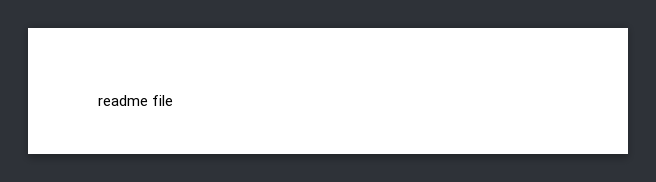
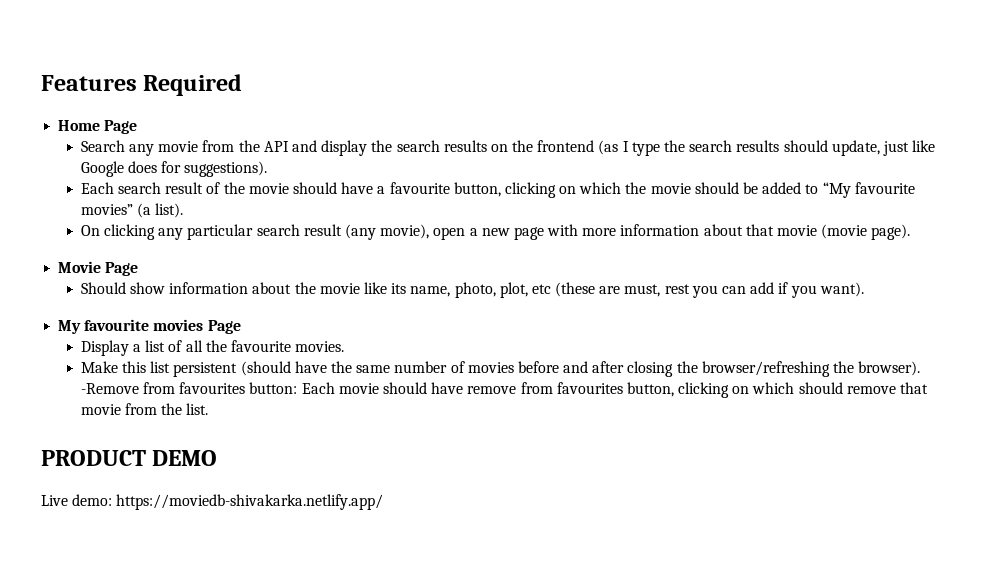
- readme file
+ Features Required
+ Home Page
+ Search any movie from the API and display the search results on the frontend (as I type the search results should update, just like Google does for suggestions).
+ Each search result of the movie should have a favourite button, clicking on which the movie should be added to “My favourite movies” (a list).
+ On clicking any particular search result (any movie), open a new page with more information about that movie (movie page).
+ Movie Page
+ Should show information about the movie like its name, photo, plot, etc (these are must, rest you can add if you want).
+ My favourite movies Page
+ Display a list of all the favourite movies.
+ Make this list persistent (should have the same number of movies before and after closing the browser/refreshing the browser). -Remove from favourites button: Each movie should have remove from favourites button, clicking on which should remove that movie from the list.
+ PRODUCT DEMO
+ Live demo: https://moviedb-shivakarka.netlify.app/

